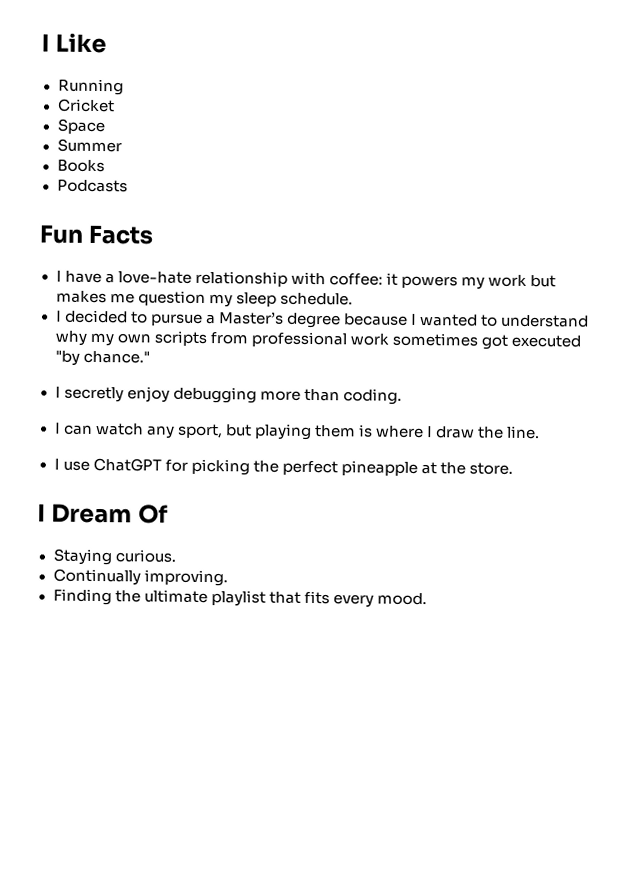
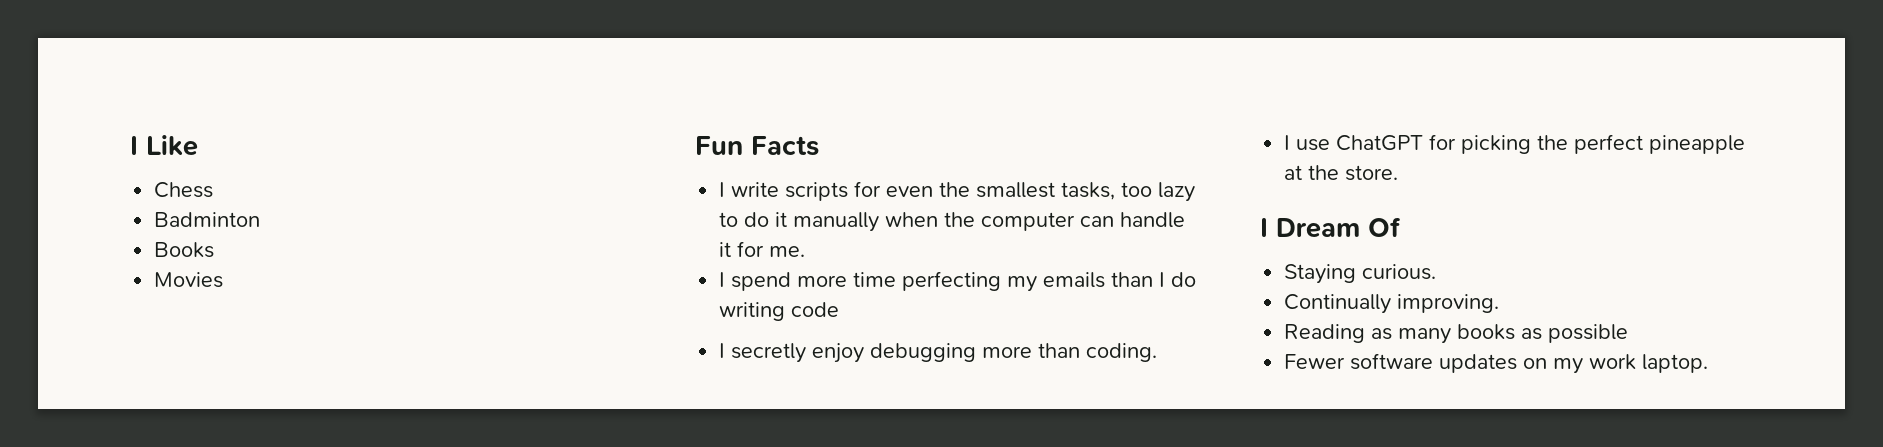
- Running
- Cricket
- Space
- Summer
+ Chess
+ Badminton
- Podcasts
+ Movies
- I have a love-hate relationship with coffee: it powers my work but makes me question my sleep schedule.
- I decided to pursue a Master’s degree because I wanted to understand why my own scripts from professional work sometimes got executed "by chance."
+ I write scripts for even the smallest tasks, too lazy to do it manually when the computer can handle it for me.
+ I spend more time perfecting my emails than I do writing code
- I can watch any sport, but playing them is where I draw the line.
- Finding the ultimate playlist that fits every mood.
+ Reading as many books as possible
+ Fewer software updates on my work laptop.

